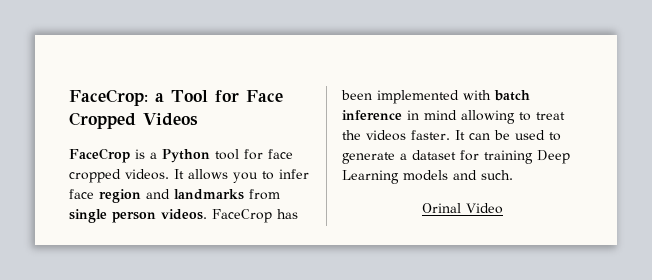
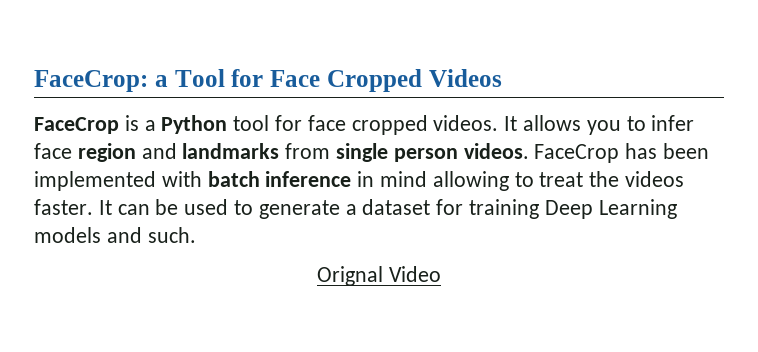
- Orinal Video
+ Orignal Video

